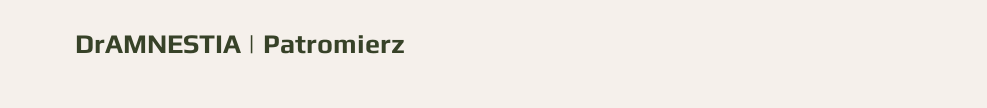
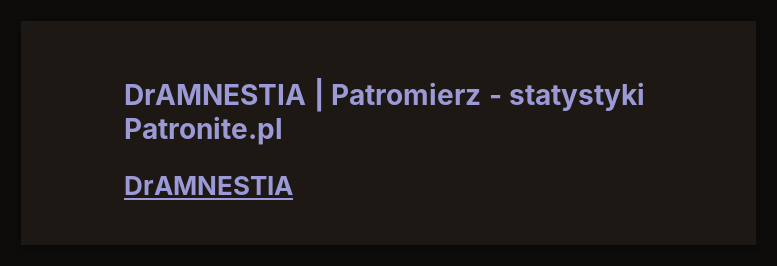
- DrAMNESTIA | Patromierz
+ DrAMNESTIA | Patromierz - statystyki Patronite.pl
+ DrAMNESTIA

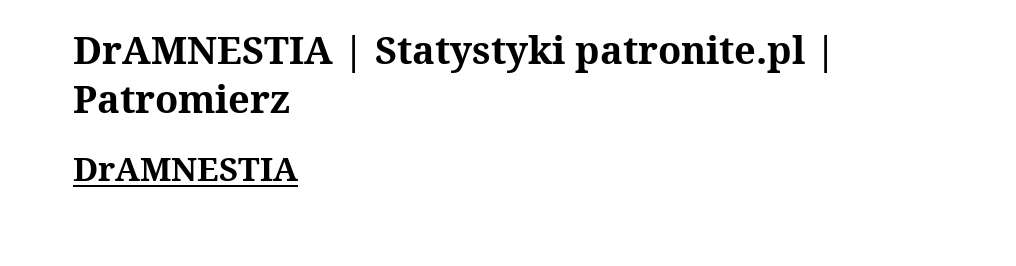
- DrAMNESTIA | Patromierz - statystyki Patronite.pl
+ DrAMNESTIA | Statystyki patronite.pl | Patromierz

